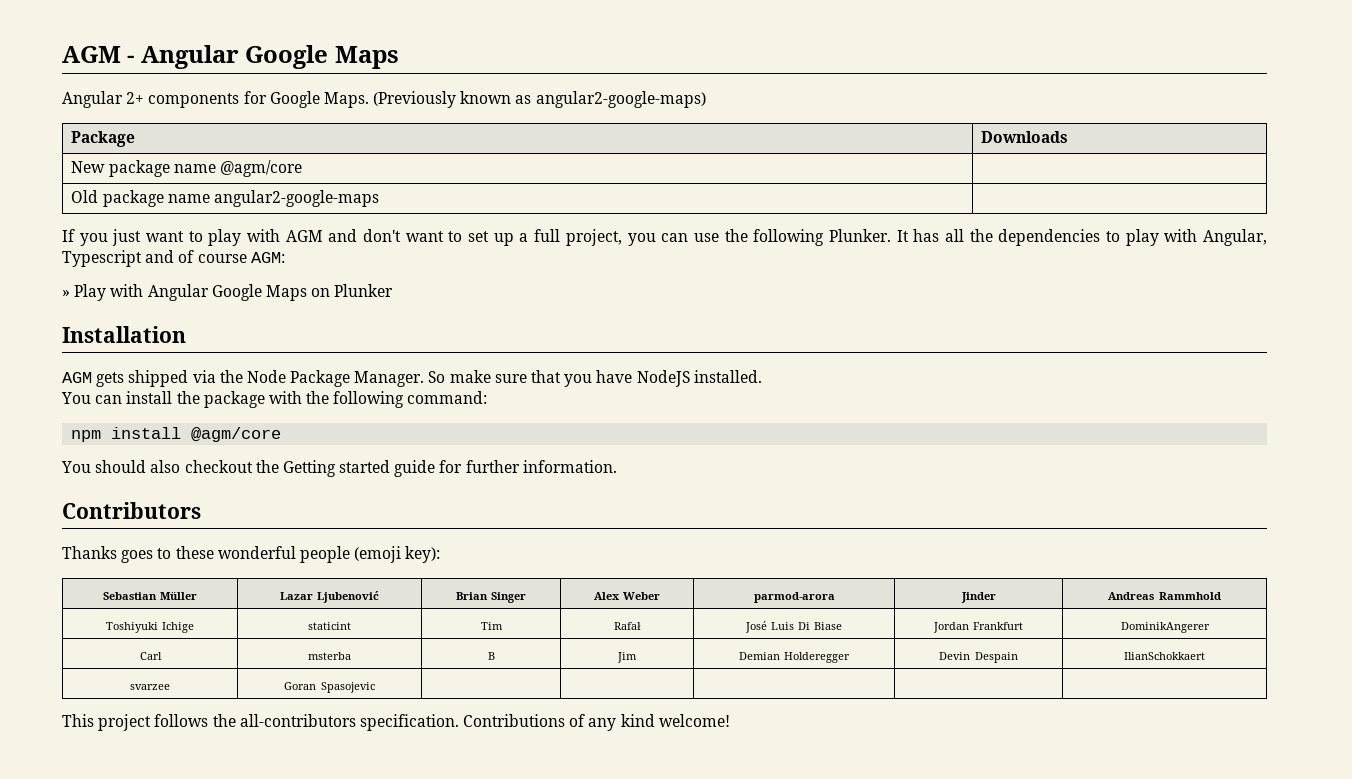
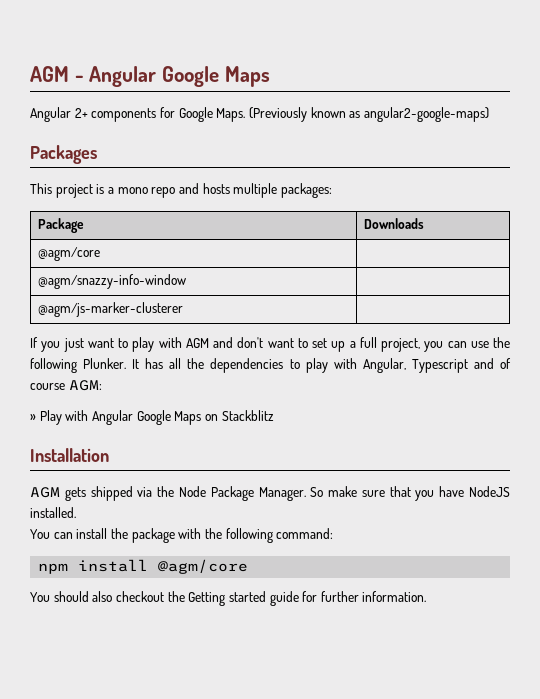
+ Packages
+ This project is a mono repo and hosts multiple packages:
  Package | Downloads
- New package name @agm/core |
- Old package name angular2-google-maps |
+ @agm/core |
+ @agm/snazzy-info-window |
+ @agm/js-marker-clusterer |
- » Play with Angular Google Maps on Plunker
+ » Play with Angular Google Maps on Stackblitz
- Contributors
- Thanks goes to these wonderful people (emoji key):
- Sebastian Müller | Lazar Ljubenović | Brian Singer | Alex Weber | parmod-arora | Jinder | Andreas Rammhold
- Toshiyuki Ichige | staticint | Tim | Rafał | José Luis Di Biase | Jordan Frankfurt | DominikAngerer
- Carl | msterba | B | Jim | Demian Holderegger | Devin Despain | IlianSchokkaert
- svarzee | Goran Spasojevic | | | | |
- This project follows the all-contributors specification. Contributions of any kind welcome!

